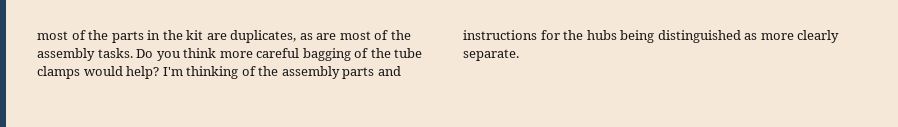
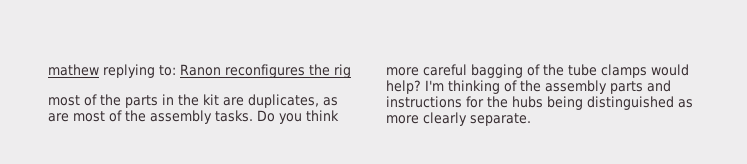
+ mathew replying to: Ranon reconfigures the rig

